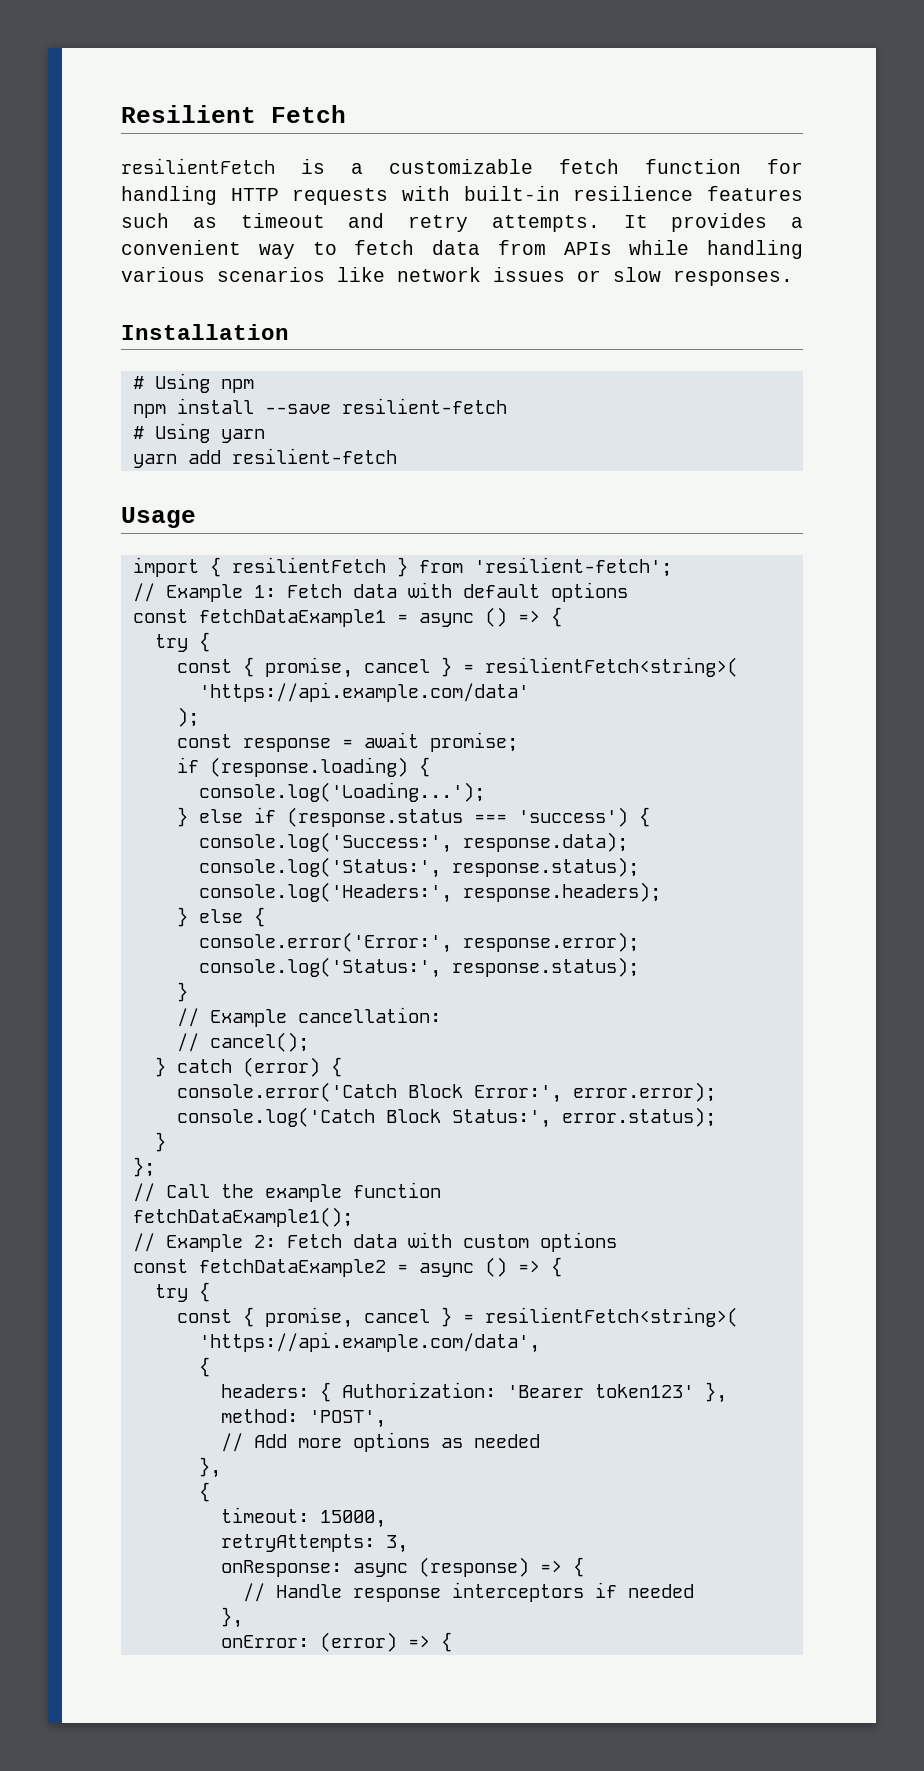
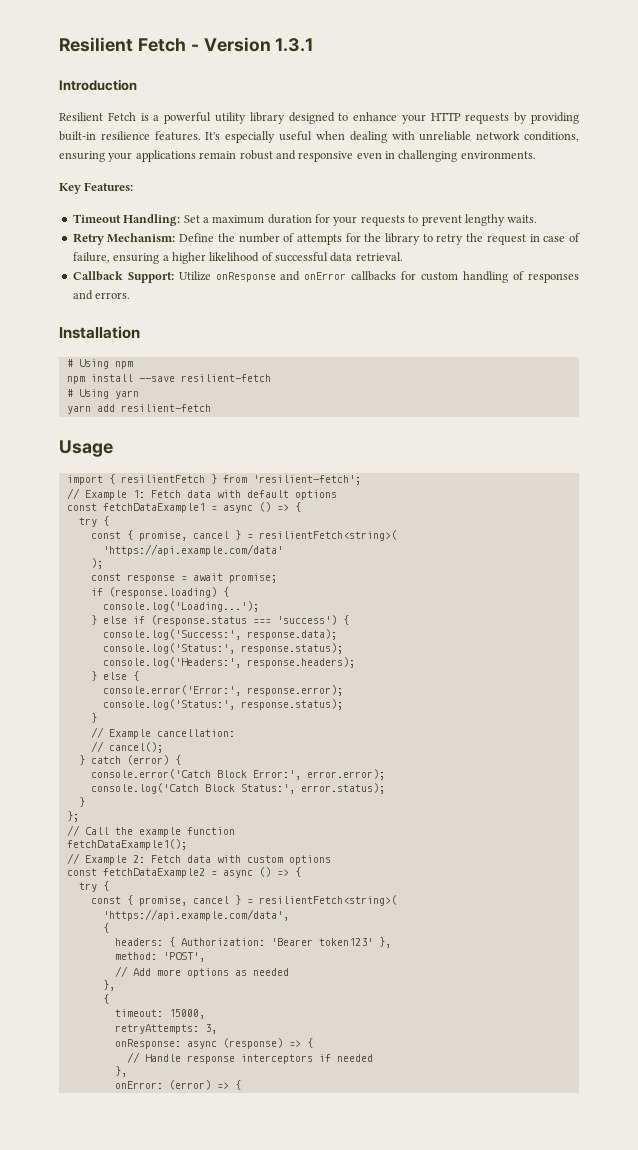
- Resilient Fetch
- resilientFetch is a customizable fetch function for handling HTTP requests with built-in resilience features such as timeout and retry attempts. It provides a convenient way to fetch data from APIs while handling various scenarios like network issues or slow responses.
+ Resilient Fetch - Version 1.3.1
+ Introduction
+ Resilient Fetch is a powerful utility library designed to enhance your HTTP requests by providing built-in resilience features. It's especially useful when dealing with unreliable network conditions, ensuring your applications remain robust and responsive even in challenging environments.
+ Key Features:
+ Timeout Handling: Set a maximum duration for your requests to prevent lengthy waits.
+ Retry Mechanism: Define the number of attempts for the library to retry the request in case of failure, ensuring a higher likelihood of successful data retrieval.
+ Callback Support: Utilize onResponse and onError callbacks for custom handling of responses and errors.

